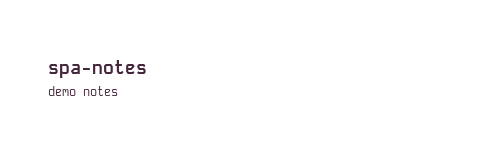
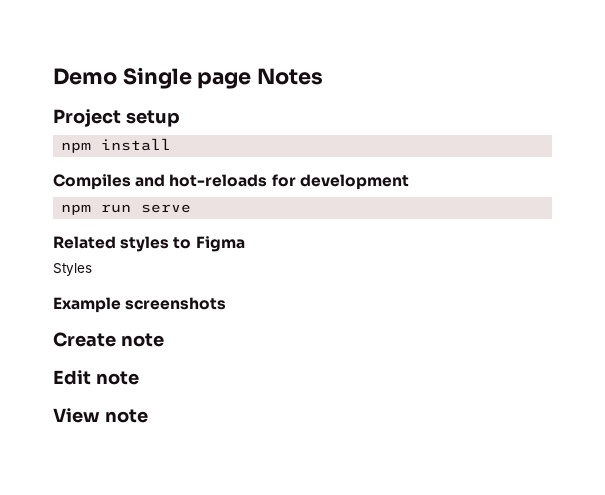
- spa-notes
- demo notes
+ Demo Single page Notes
+ Project setup
+ npm install
+ Compiles and hot-reloads for development
+ npm run serve
+ Related styles to Figma
+ Styles
+ Example screenshots
+ Create note
+ Edit note
+ View note

